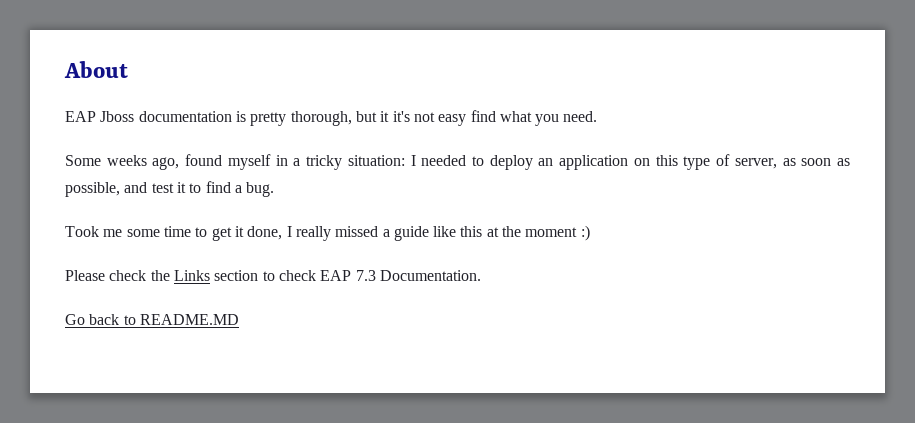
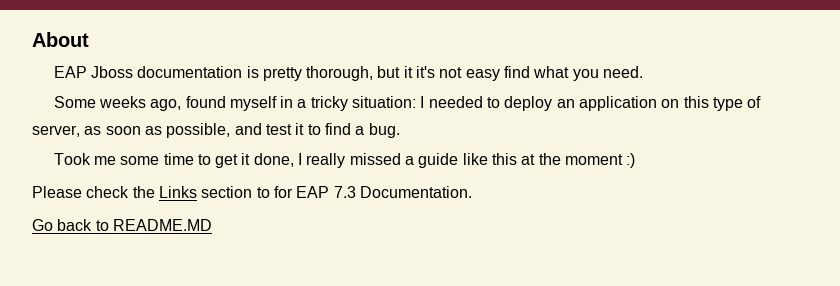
- Please check the Links section to check EAP 7.3 Documentation.
+ Please check the Links section to for EAP 7.3 Documentation.

